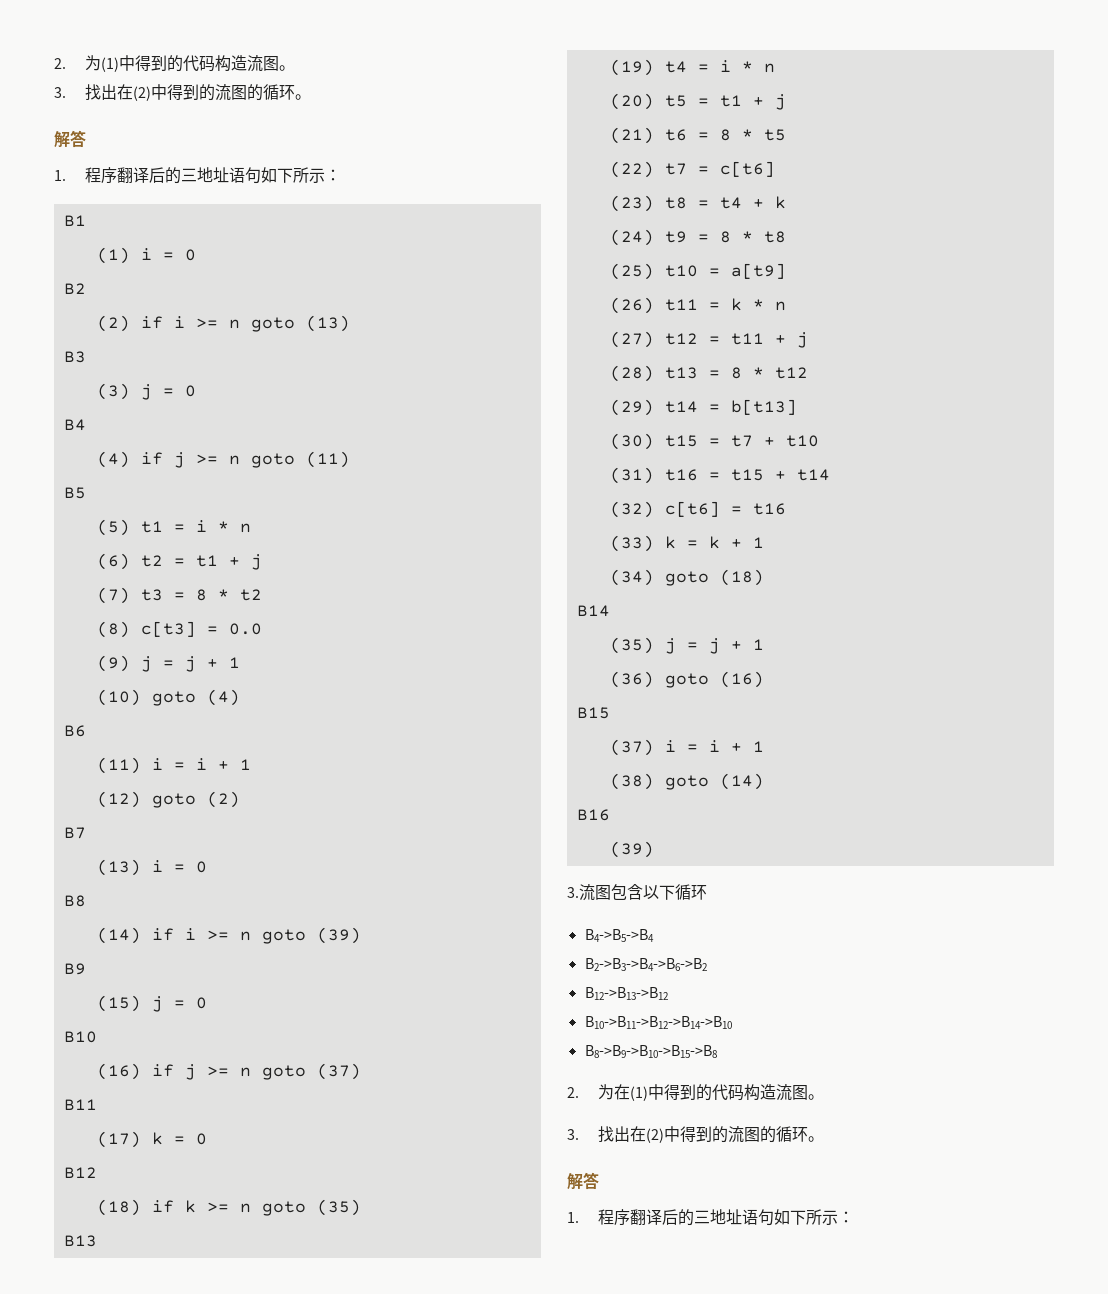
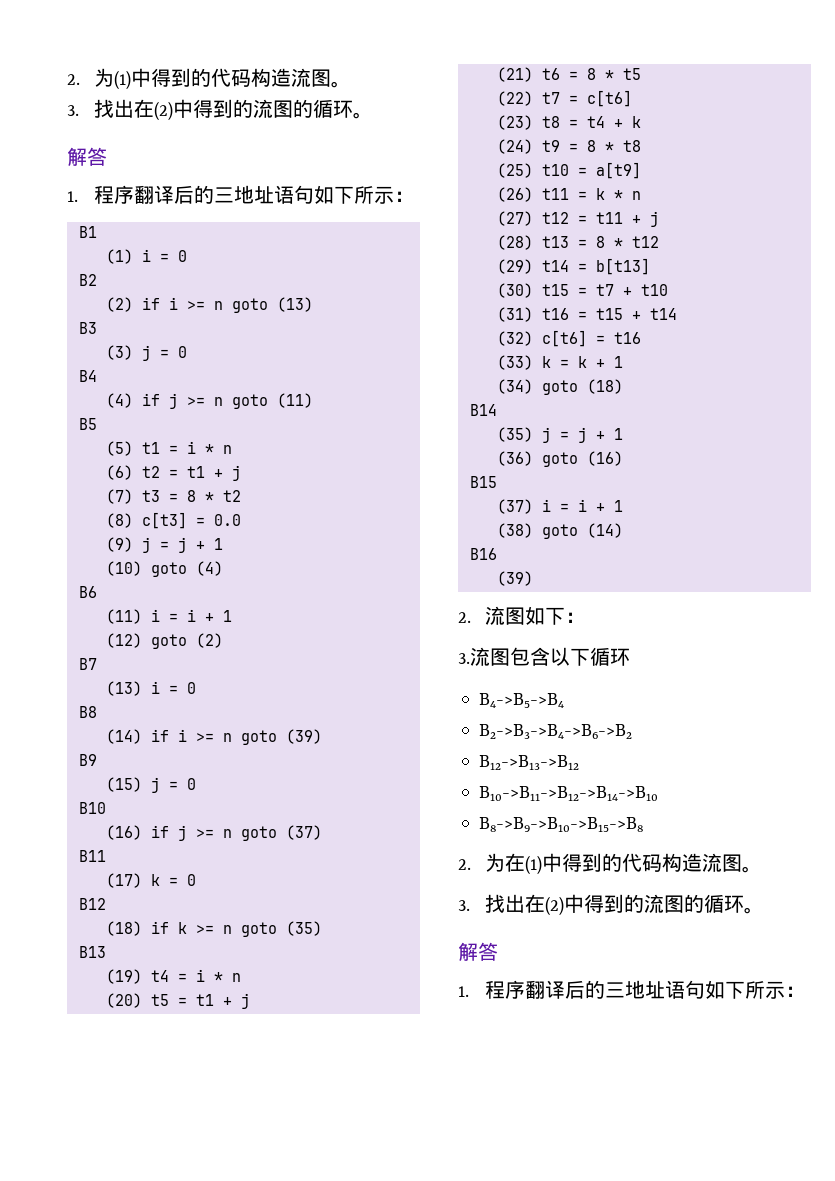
+ 2.流图如下：

